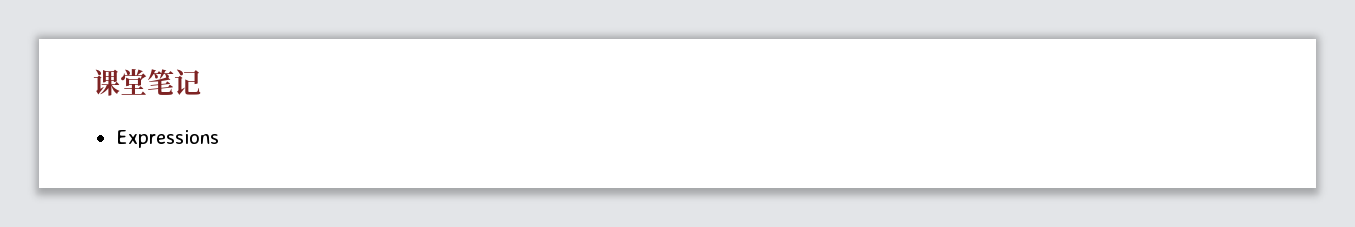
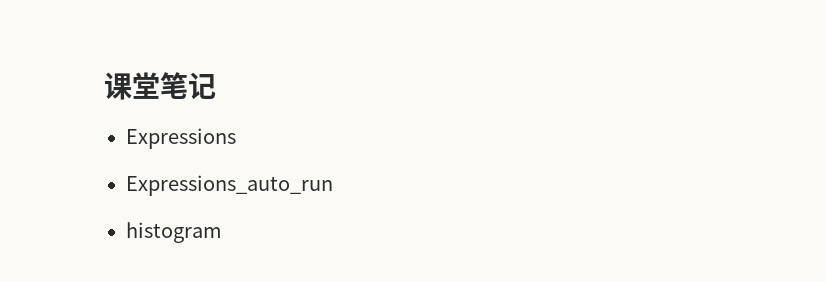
+ Expressions_auto_run
+ histogram

